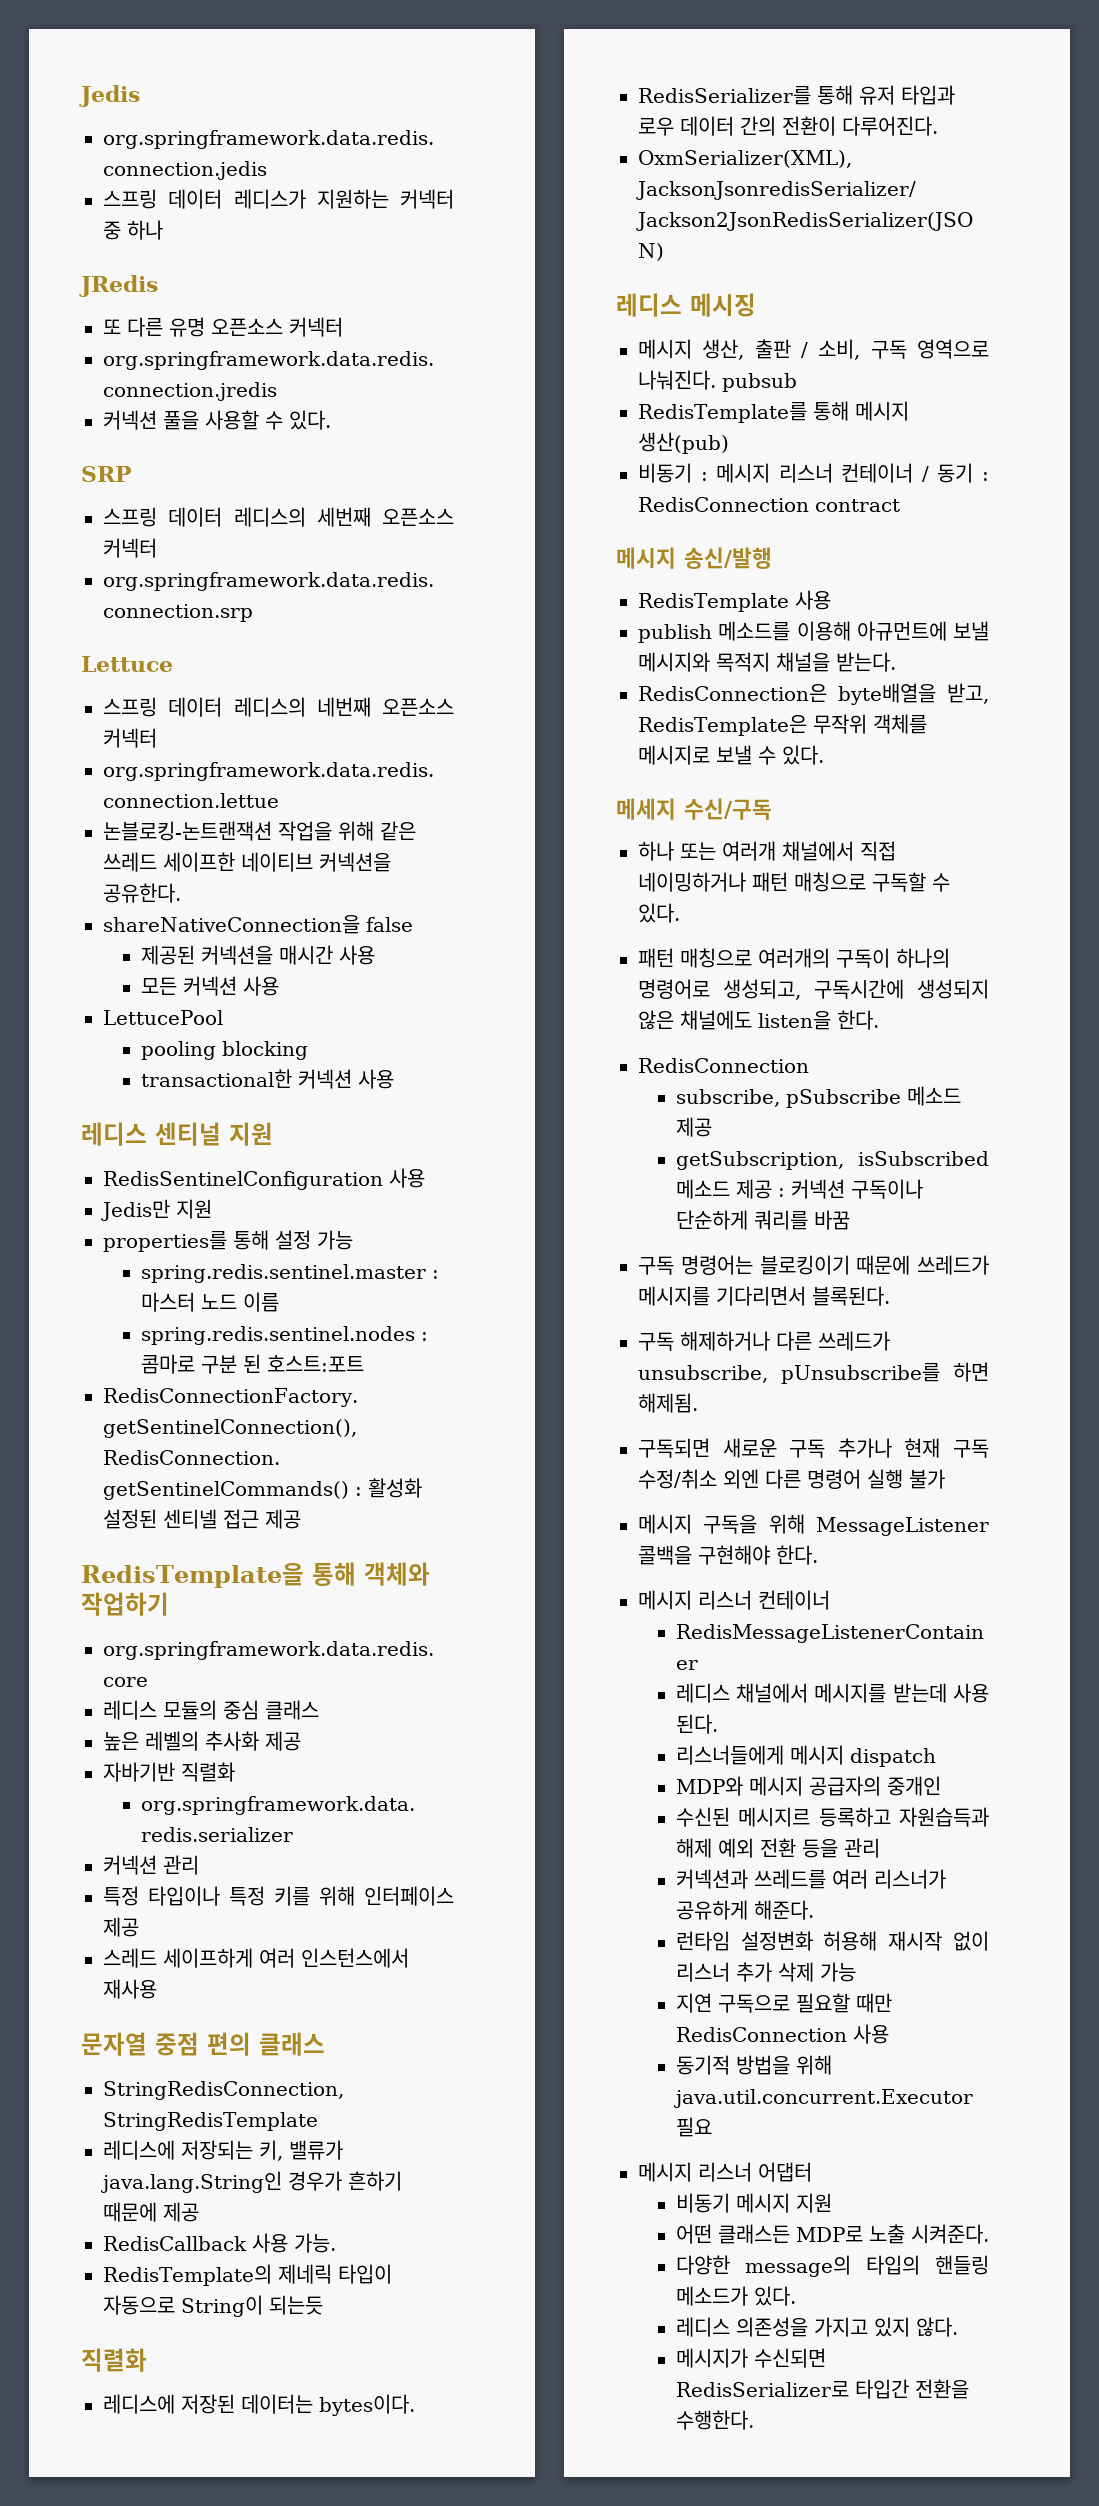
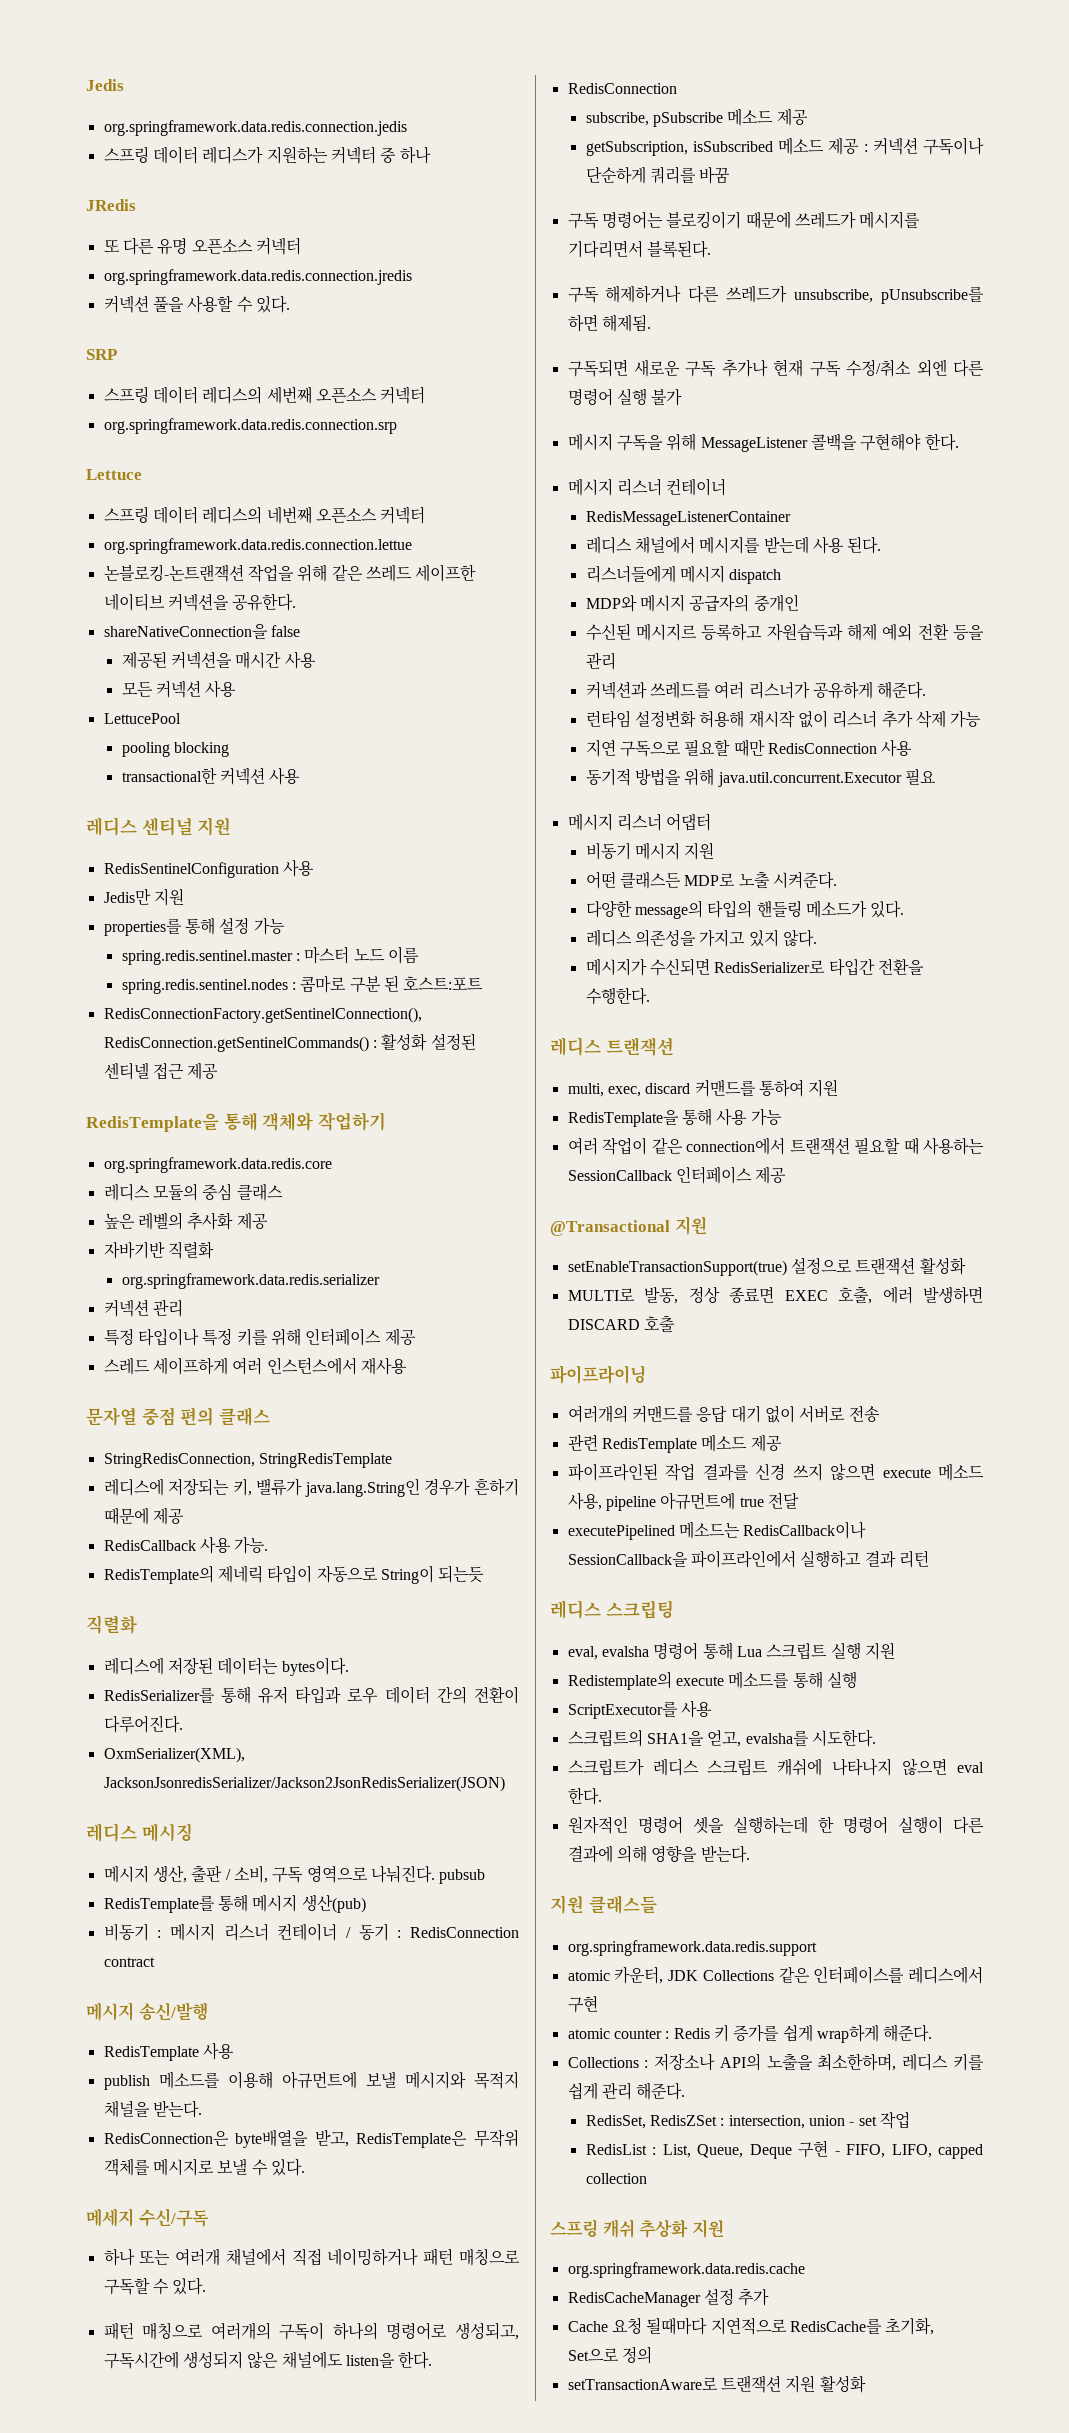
+ 레디스 트랜잭션
+ multi, exec, discard 커맨드를 통하여 지원
+ RedisTemplate을 통해 사용 가능
+ 여러 작업이 같은 connection에서 트랜잭션 필요할 때 사용하는 SessionCallback 인터페이스 제공
+ @Transactional 지원
+ setEnableTransactionSupport(true) 설정으로 트랜잭션 활성화
+ MULTI로 발동, 정상 종료면 EXEC 호출, 에러 발생하면 DISCARD 호출
+ 파이프라이닝
+ 여러개의 커맨드를 응답 대기 없이 서버로 전송
+ 관련 RedisTemplate 메소드 제공
+ 파이프라인된 작업 결과를 신경 쓰지 않으면 execute 메소드 사용, pipeline 아규먼트에 true 전달
+ executePipelined 메소드는 RedisCallback이나 SessionCallback을 파이프라인에서 실행하고 결과 리턴
+ 레디스 스크립팅
+ eval, evalsha 명령어 통해 Lua 스크립트 실행 지원
+ Redistemplate의 execute 메소드를 통해 실행
+ ScriptExecutor를 사용
+ 스크립트의 SHA1을 얻고, evalsha를 시도한다.
+ 스크립트가 레디스 스크립트 캐쉬에 나타나지 않으면 eval 한다.
+ 원자적인 명령어 셋을 실행하는데 한 명령어 실행이 다른 결과에 의해 영향을 받는다.
+ 지원 클래스들
+ org.springframework.data.redis.support
+ atomic 카운터, JDK Collections 같은 인터페이스를 레디스에서 구현
+ atomic counter : Redis 키 증가를 쉽게 wrap하게 해준다.
+ Collections : 저장소나 API의 노출을 최소한하며, 레디스 키를 쉽게 관리 해준다.
+ RedisSet, RedisZSet : intersection, union - set 작업
+ RedisList : List, Queue, Deque 구현 - FIFO, LIFO, capped collection
+ 스프링 캐쉬 추상화 지원
+ org.springframework.data.redis.cache
+ RedisCacheManager 설정 추가
+ Cache 요청 될때마다 지연적으로 RedisCache를 초기화, Set으로 정의
+ setTransactionAware로 트랜잭션 지원 활성화

